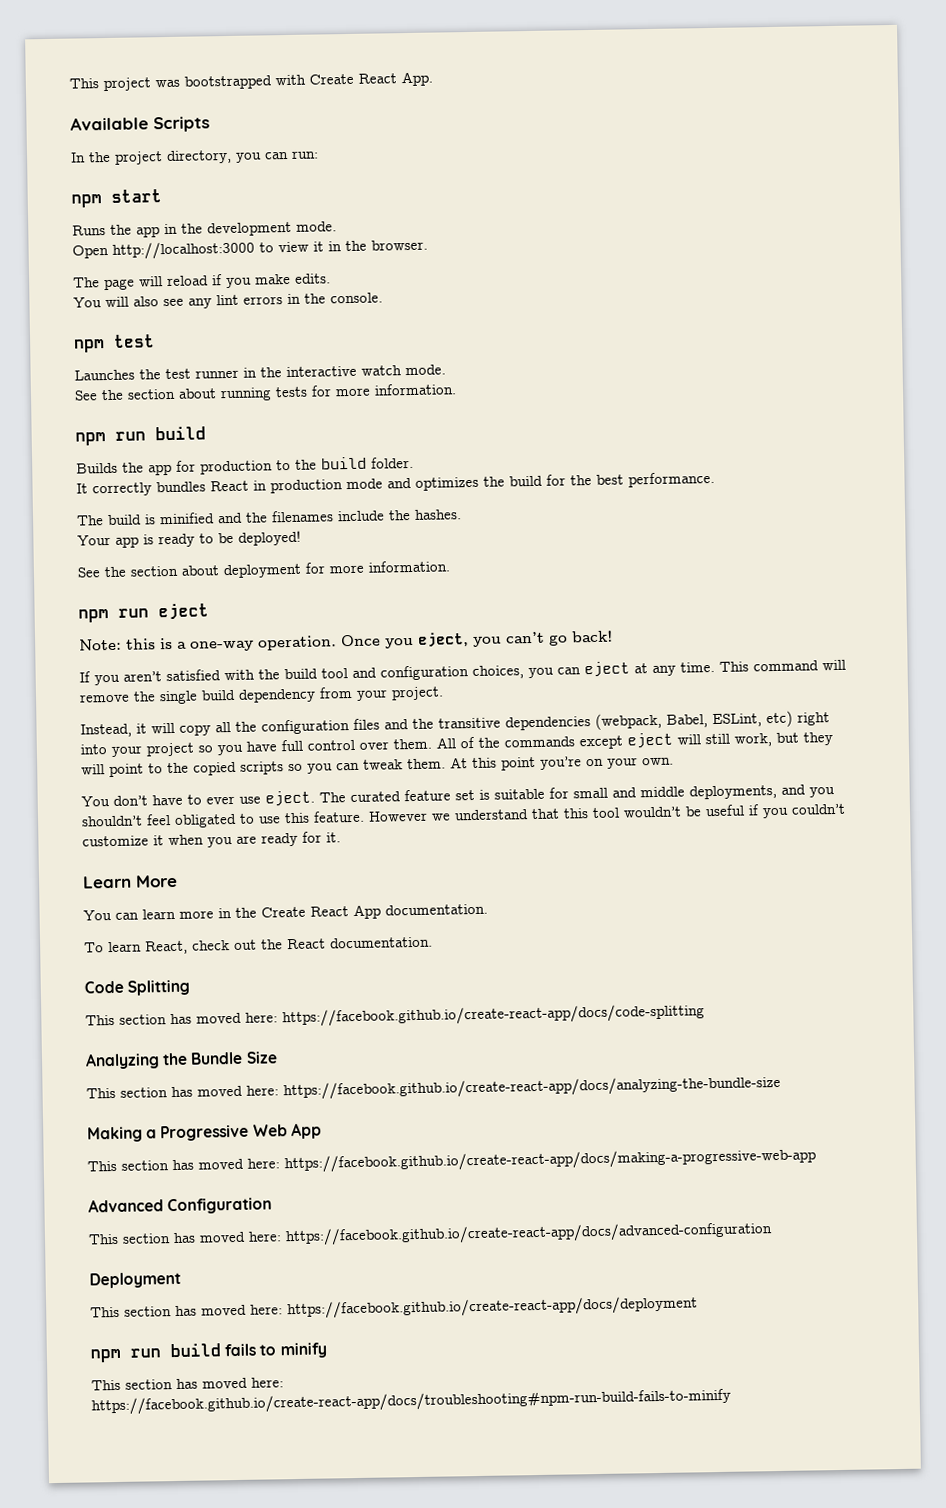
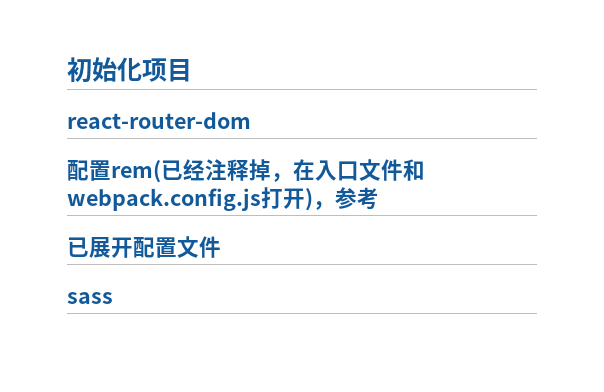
- This project was bootstrapped with Create React App.
- Available Scripts
- In the project directory, you can run:
- npm start
- Runs the app in the development mode.
- Open http://localhost:3000 to view it in the browser.
- The page will reload if you make edits.
- You will also see any lint errors in the console.
- npm test
- Launches the test runner in the interactive watch mode.
- See the section about running tests for more information.
- npm run build
- Builds the app for production to the build folder.
- It correctly bundles React in production mode and optimizes the build for the best performance.
- The build is minified and the filenames include the hashes.
- Your app is ready to be deployed!
- See the section about deployment for more information.
- npm run eject
- Note: this is a one-way operation. Once you eject, you can’t go back!
- If you aren’t satisfied with the build tool and configuration choices, you can eject at any time. This command will remove the single build dependency from your project.
- Instead, it will copy all the configuration files and the transitive dependencies (webpack, Babel, ESLint, etc) right into your project so you have full control over them. All of the commands except eject will still work, but they will point to the copied scripts so you can tweak them. At this point you’re on your own.
- You don’t have to ever use eject. The curated feature set is suitable for small and middle deployments, and you shouldn’t feel obligated to use this feature. However we understand that this tool wouldn’t be useful if you couldn’t customize it when you are ready for it.
- Learn More
- You can learn more in the Create React App documentation.
- To learn React, check out the React documentation.
- Code Splitting
- This section has moved here: https://facebook.github.io/create-react-app/docs/code-splitting
- Analyzing the Bundle Size
- This section has moved here: https://facebook.github.io/create-react-app/docs/analyzing-the-bundle-size
- Making a Progressive Web App
- This section has moved here: https://facebook.github.io/create-react-app/docs/making-a-progressive-web-app
- Advanced Configuration
- This section has moved here: https://facebook.github.io/create-react-app/docs/advanced-configuration
- Deployment
- This section has moved here: https://facebook.github.io/create-react-app/docs/deployment
- npm run build fails to minify
- This section has moved here: https://facebook.github.io/create-react-app/docs/troubleshooting#npm-run-build-fails-to-minify
+ 初始化项目
+ react-router-dom
+ 配置rem(已经注释掉，在入口文件和webpack.config.js打开)，参考
+ 已展开配置文件
+ sass

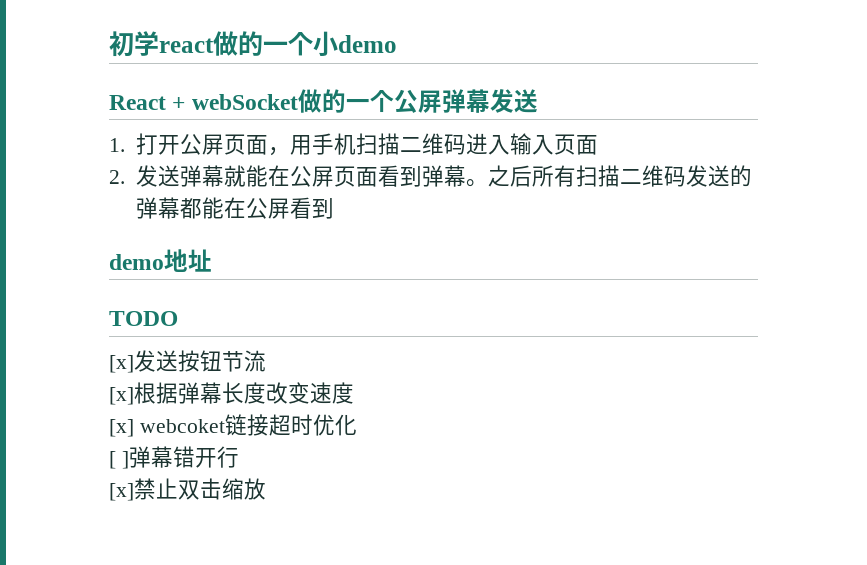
- 初始化项目
- react-router-dom
- 配置rem(已经注释掉，在入口文件和webpack.config.js打开)，参考
- 已展开配置文件
- sass
+ 初学react做的一个小demo
+ React + webSocket做的一个公屏弹幕发送
+ 1.打开公屏页面，用手机扫描二维码进入输入页面
+ 2.发送弹幕就能在公屏页面看到弹幕。之后所有扫描二维码发送的弹幕都能在公屏看到
+ demo地址
+ TODO
+ [x]发送按钮节流
+ [x]根据弹幕长度改变速度
+ [x] webcoket链接超时优化
+ [ ]弹幕错开行
+ [x]禁止双击缩放

